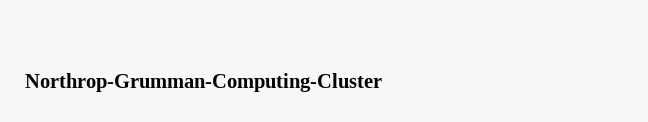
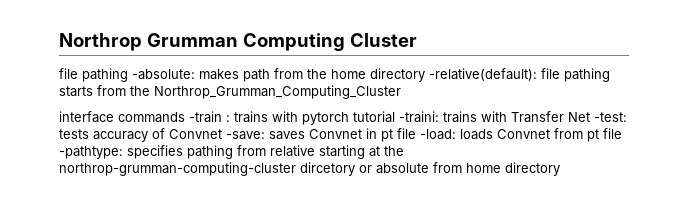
- Northrop-Grumman-Computing-Cluster
+ Northrop Grumman Computing Cluster
+ file pathing -absolute: makes path from the home directory -relative(default): file pathing starts from the Northrop_Grumman_Computing_Cluster
+ interface commands -train : trains with pytorch tutorial -traini: trains with Transfer Net -test: tests accuracy of Convnet -save: saves Convnet in pt file -load: loads Convnet from pt file -pathtype: specifies pathing from relative starting at the northrop-grumman-computing-cluster dircetory or absolute from home directory

